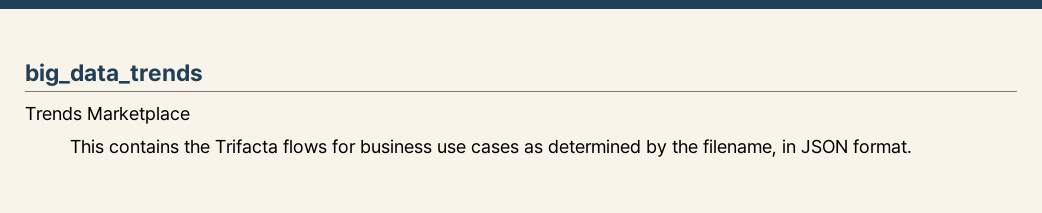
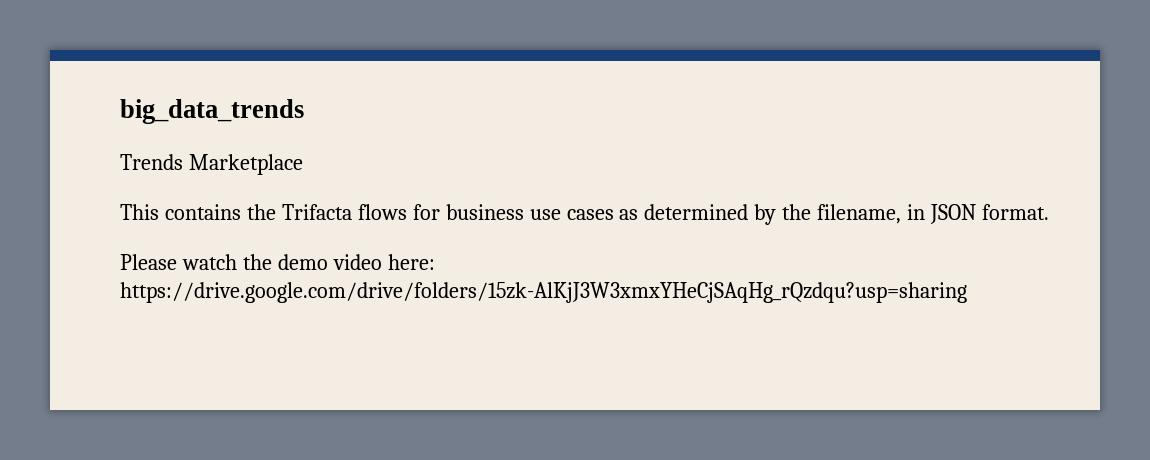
+ Please watch the demo video here: https://drive.google.com/drive/folders/15zk-AlKjJ3W3xmxYHeCjSAqHg_rQzdqu?usp=sharing

